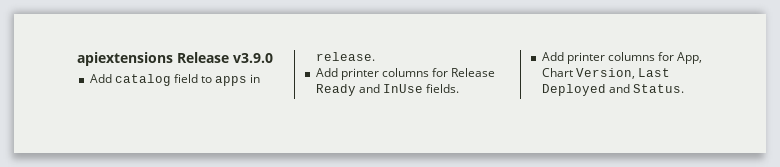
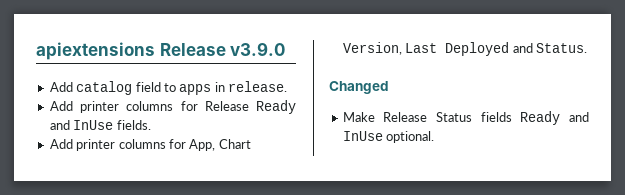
+ Changed
+ Make Release Status fields Ready and InUse optional.

